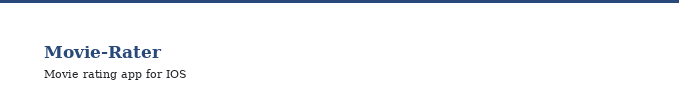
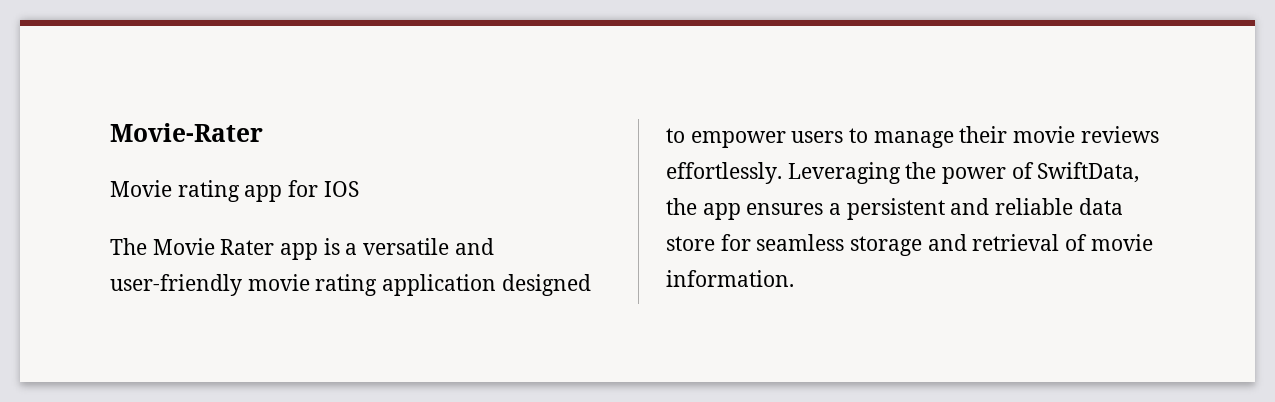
+ The Movie Rater app is a versatile and user-friendly movie rating application designed to empower users to manage their movie reviews effortlessly. Leveraging the power of SwiftData, the app ensures a persistent and reliable data store for seamless storage and retrieval of movie information.

